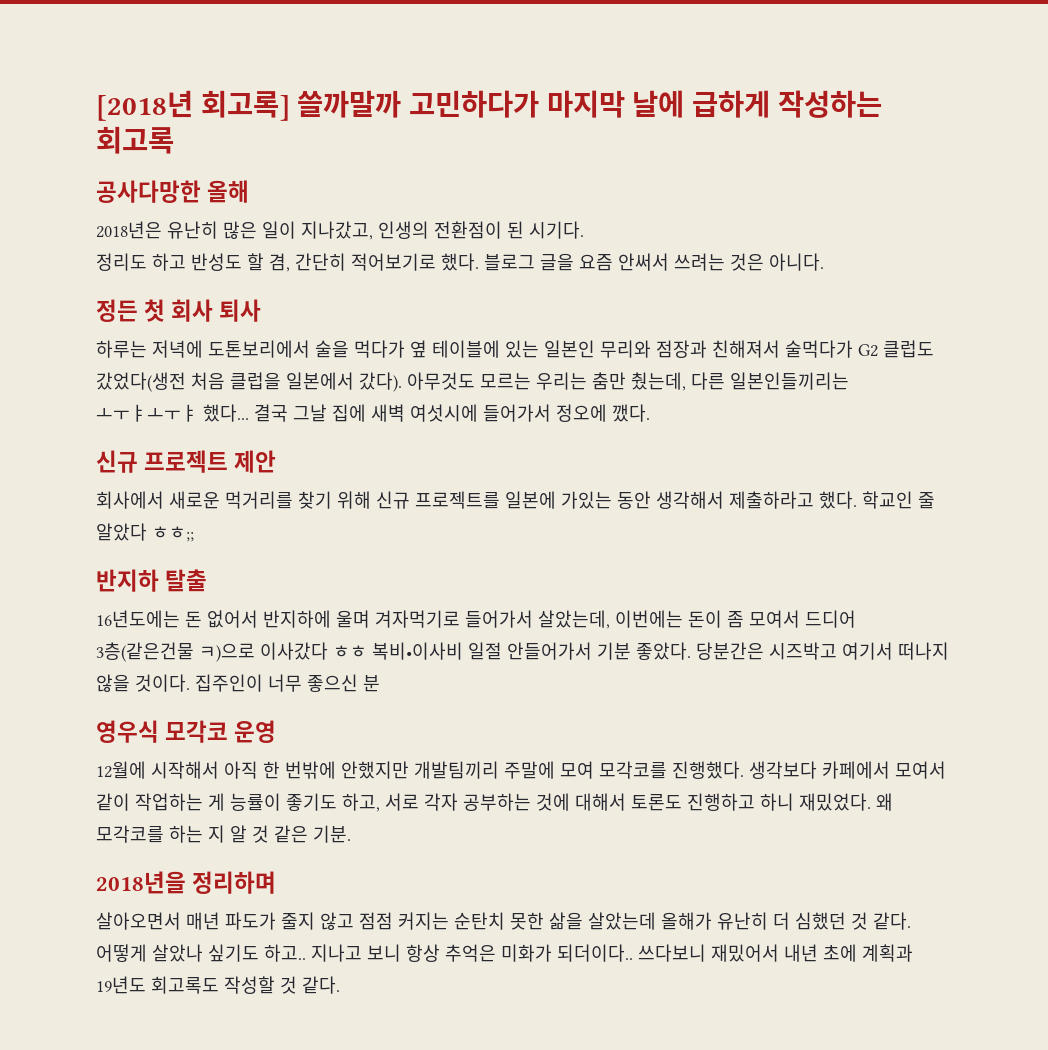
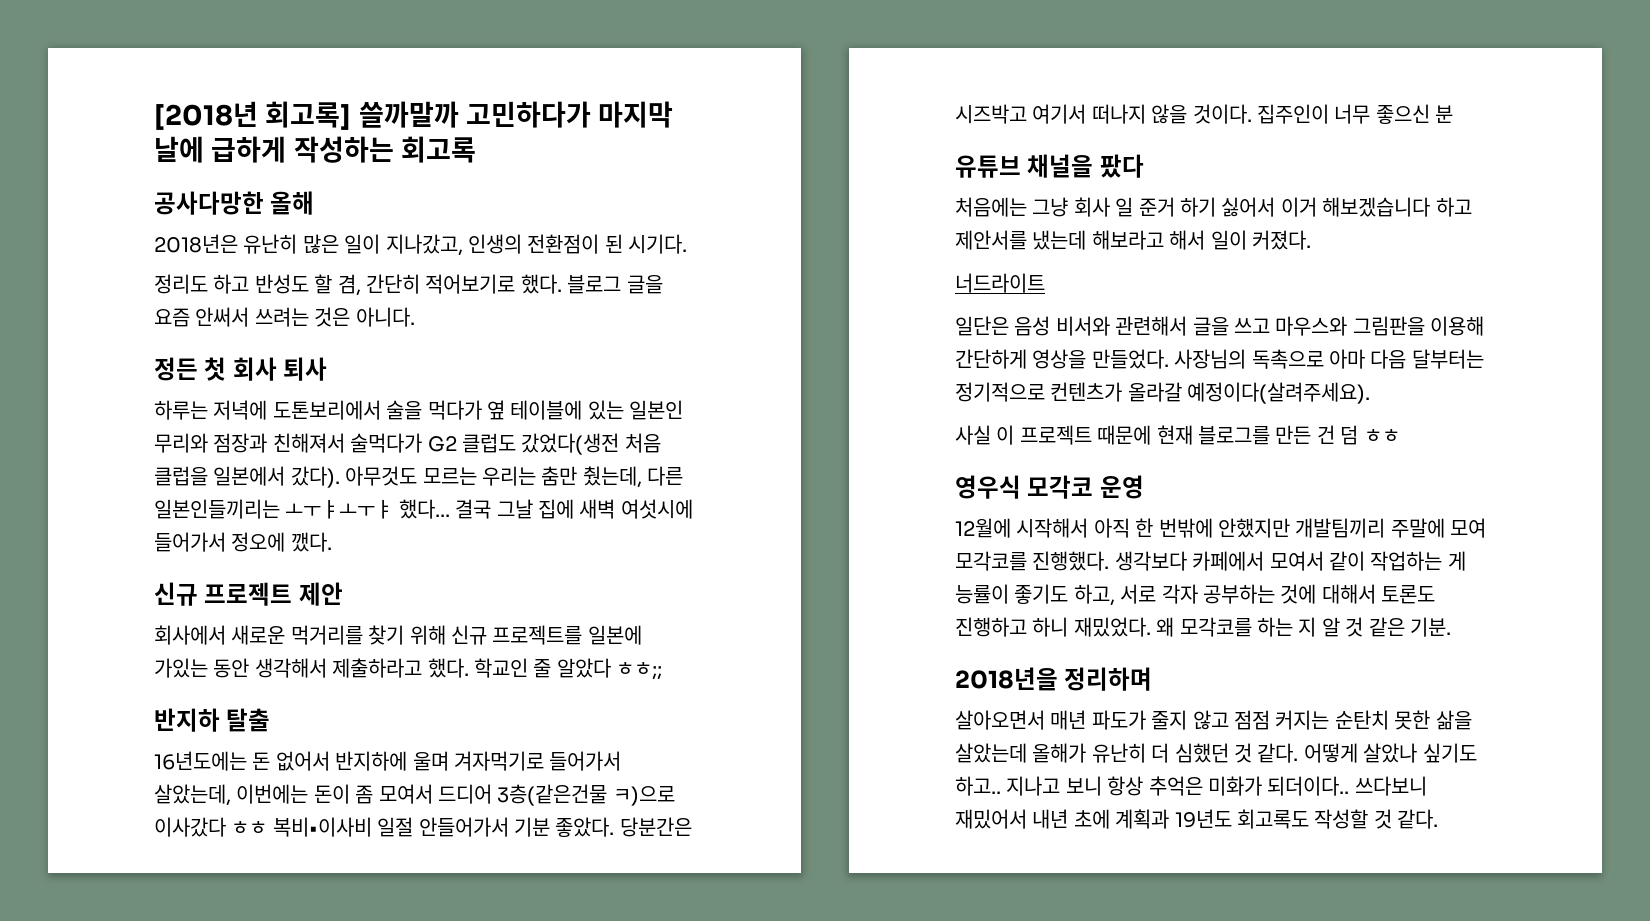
+ 유튜브 채널을 팠다
+ 처음에는 그냥 회사 일 준거 하기 싫어서 이거 해보겠습니다 하고 제안서를 냈는데 해보라고 해서 일이 커졌다.
+ 너드라이트
+ 일단은 음성 비서와 관련해서 글을 쓰고 마우스와 그림판을 이용해 간단하게 영상을 만들었다. 사장님의 독촉으로 아마 다음 달부터는 정기적으로 컨텐츠가 올라갈 예정이다(살려주세요).
+ 사실 이 프로젝트 때문에 현재 블로그를 만든 건 덤 ㅎㅎ

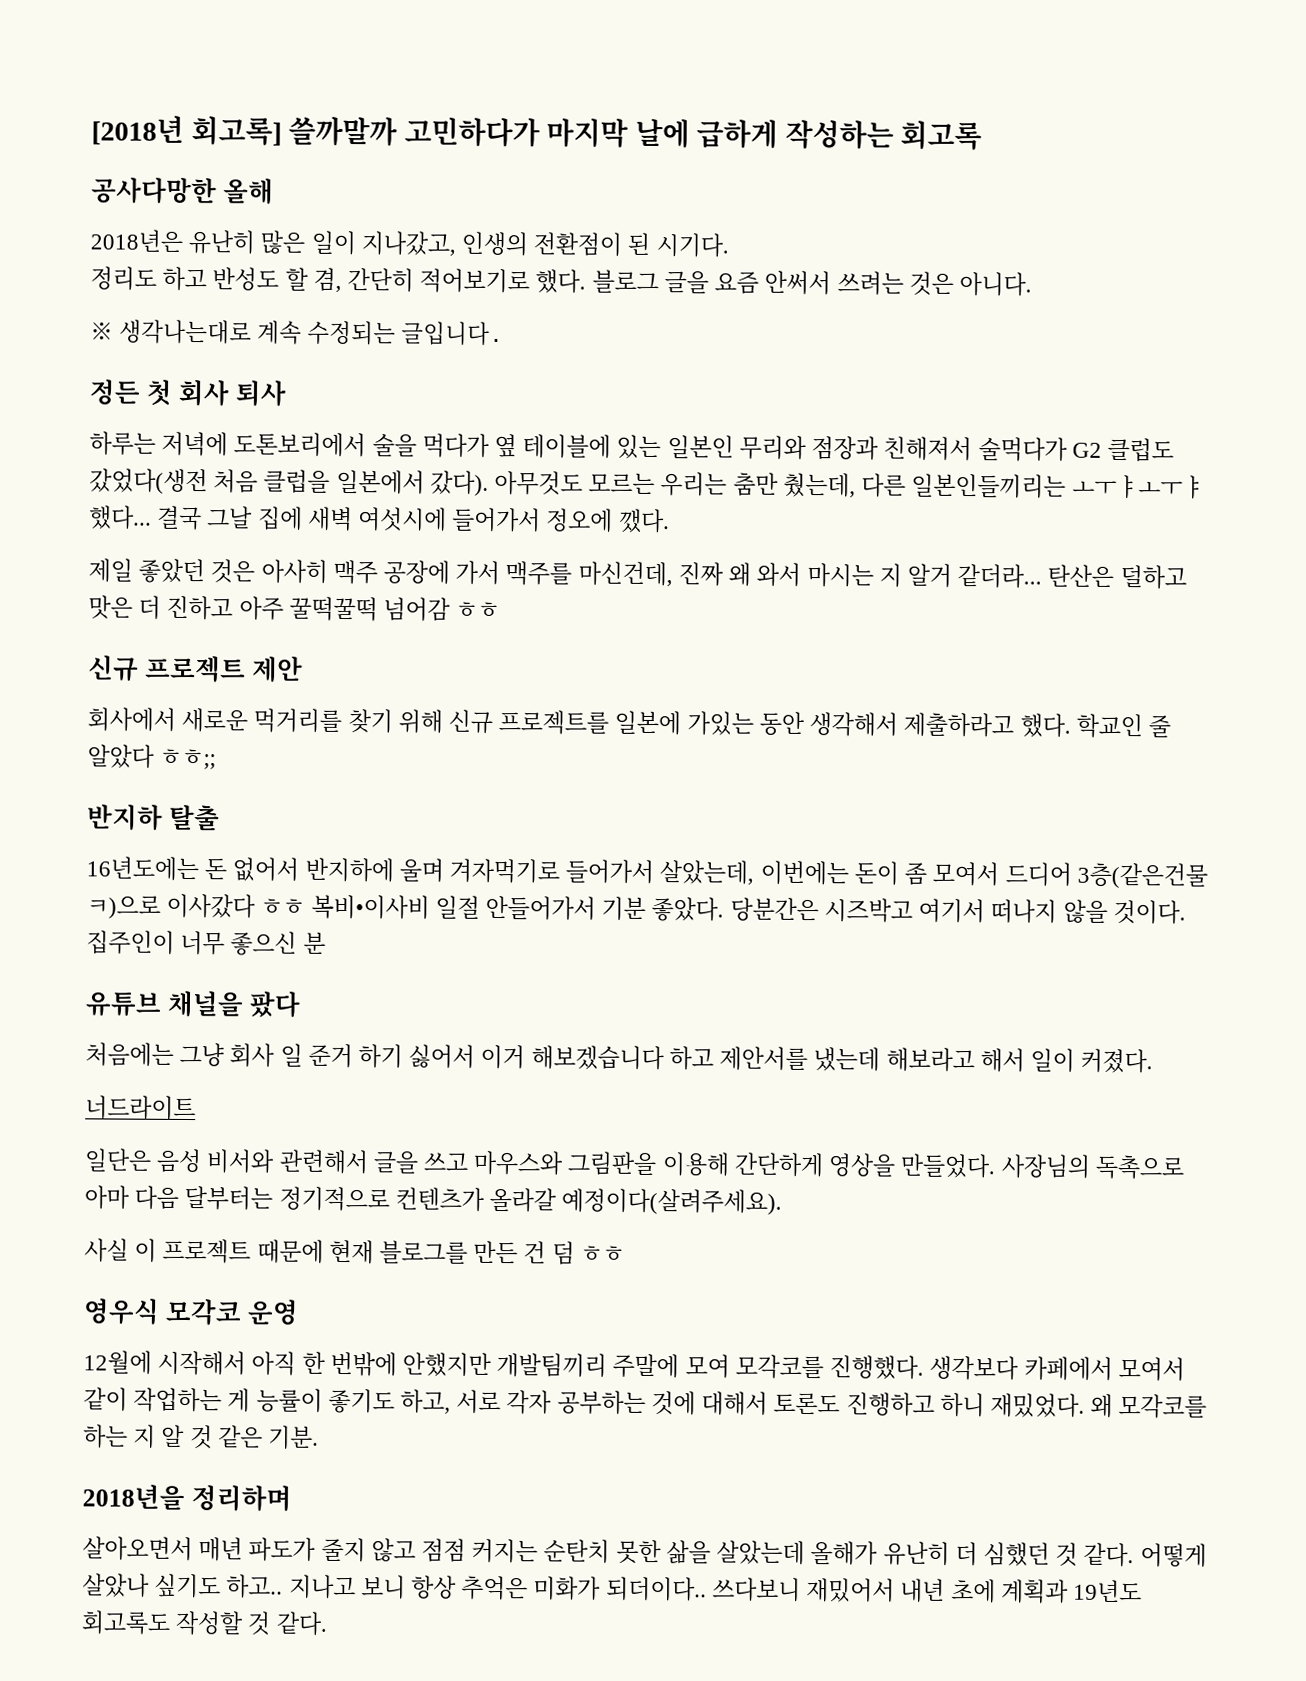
+ ※ 생각나는대로 계속 수정되는 글입니다.
+ 제일 좋았던 것은 아사히 맥주 공장에 가서 맥주를 마신건데, 진짜 왜 와서 마시는 지 알거 같더라... 탄산은 덜하고 맛은 더 진하고 아주 꿀떡꿀떡 넘어감 ㅎㅎ

